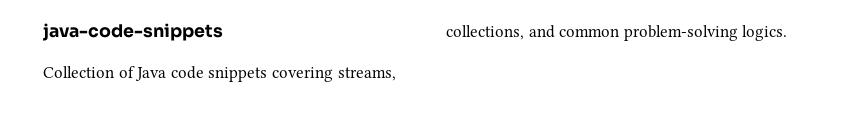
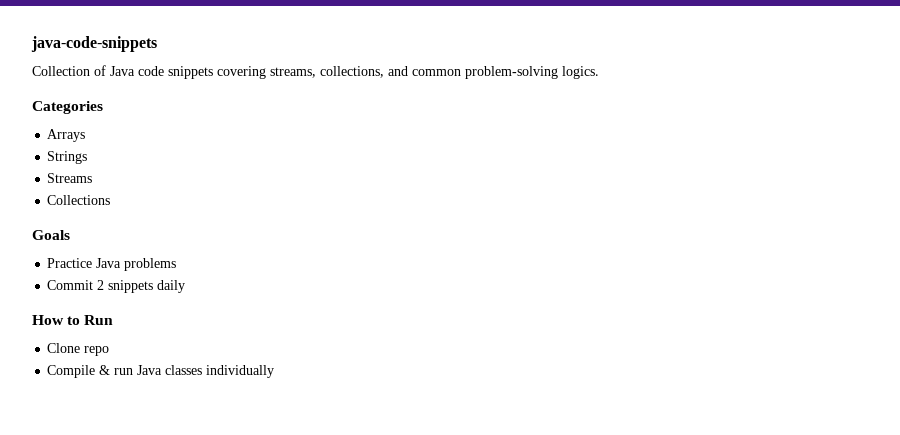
+ Categories
+ Arrays
+ Strings
+ Streams
+ Collections
+ Goals
+ Practice Java problems
+ Commit 2 snippets daily
+ How to Run
+ Clone repo
+ Compile & run Java classes individually

